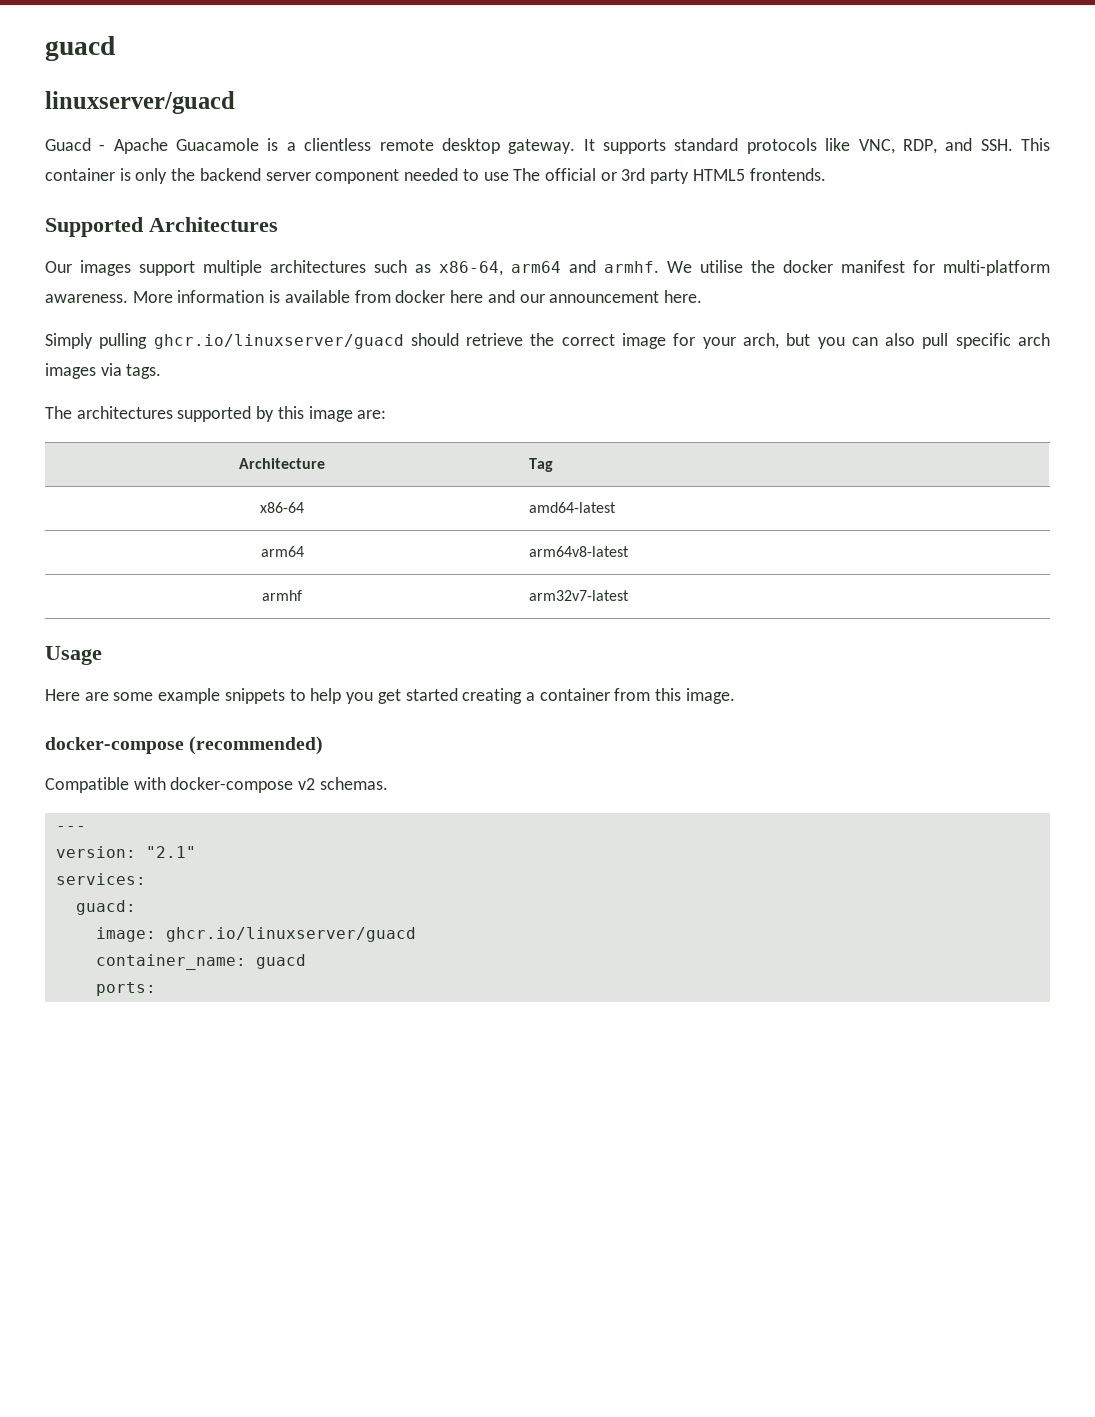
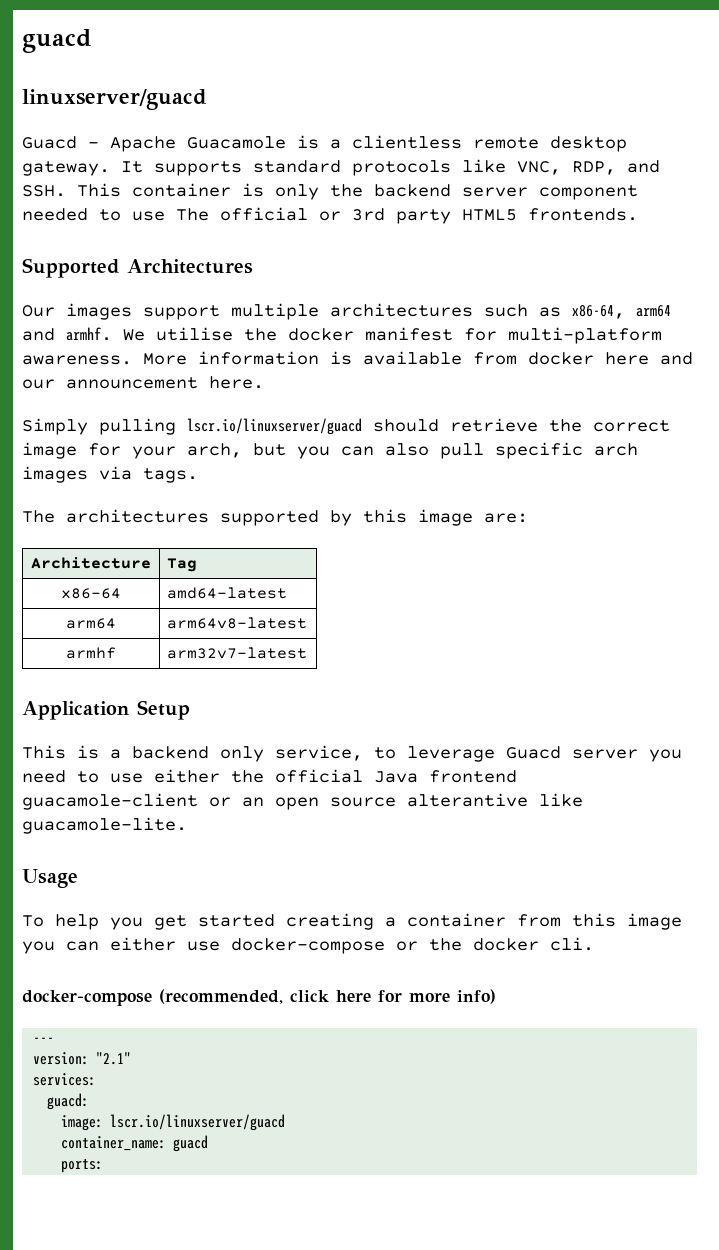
- Simply pulling ghcr.io/linuxserver/guacd should retrieve the correct image for your arch, but you can also pull specific arch images via tags.
+ Simply pulling lscr.io/linuxserver/guacd should retrieve the correct image for your arch, but you can also pull specific arch images via tags.
+ Application Setup
+ This is a backend only service, to leverage Guacd server you need to use either the official Java frontend guacamole-client or an open source alterantive like guacamole-lite.
  Usage
- Here are some example snippets to help you get started creating a container from this image.
- docker-compose (recommended)
- Compatible with docker-compose v2 schemas.
+ To help you get started creating a container from this image you can either use docker-compose or the docker cli.
+ docker-compose (recommended, click here for more info)
- image: ghcr.io/linuxserver/guacd
+ image: lscr.io/linuxserver/guacd

